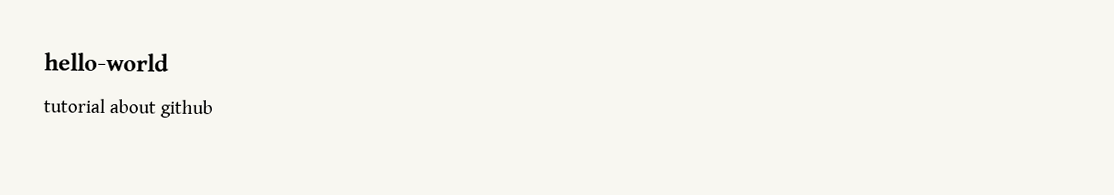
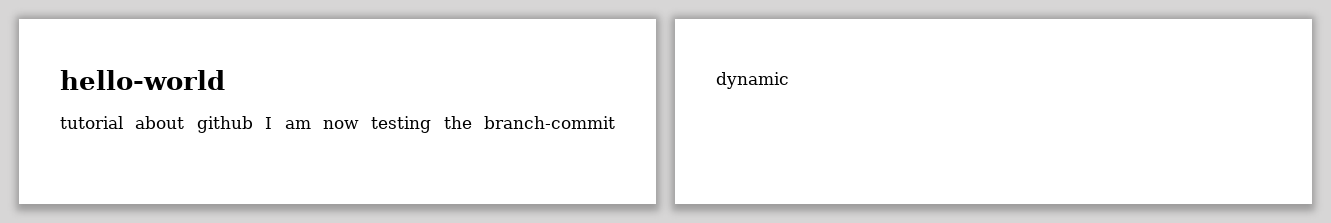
- tutorial about github
+ tutorial about github I am now testing the branch-commit dynamic

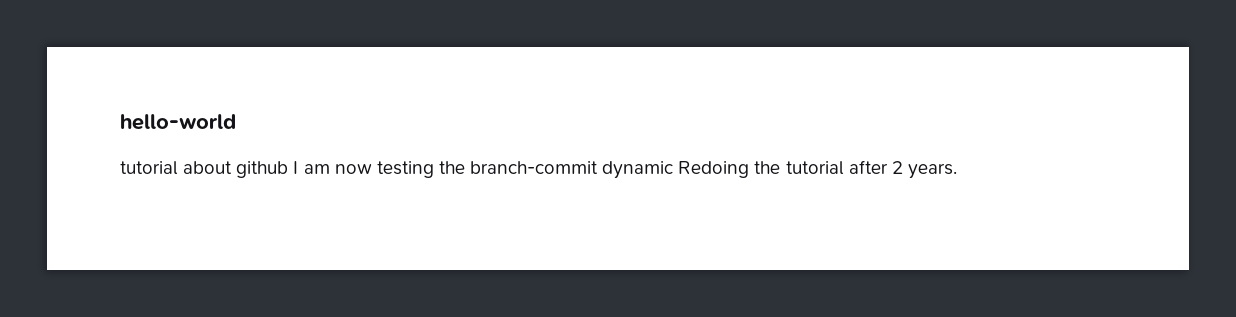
- tutorial about github I am now testing the branch-commit dynamic
+ tutorial about github I am now testing the branch-commit dynamic Redoing the tutorial after 2 years.

